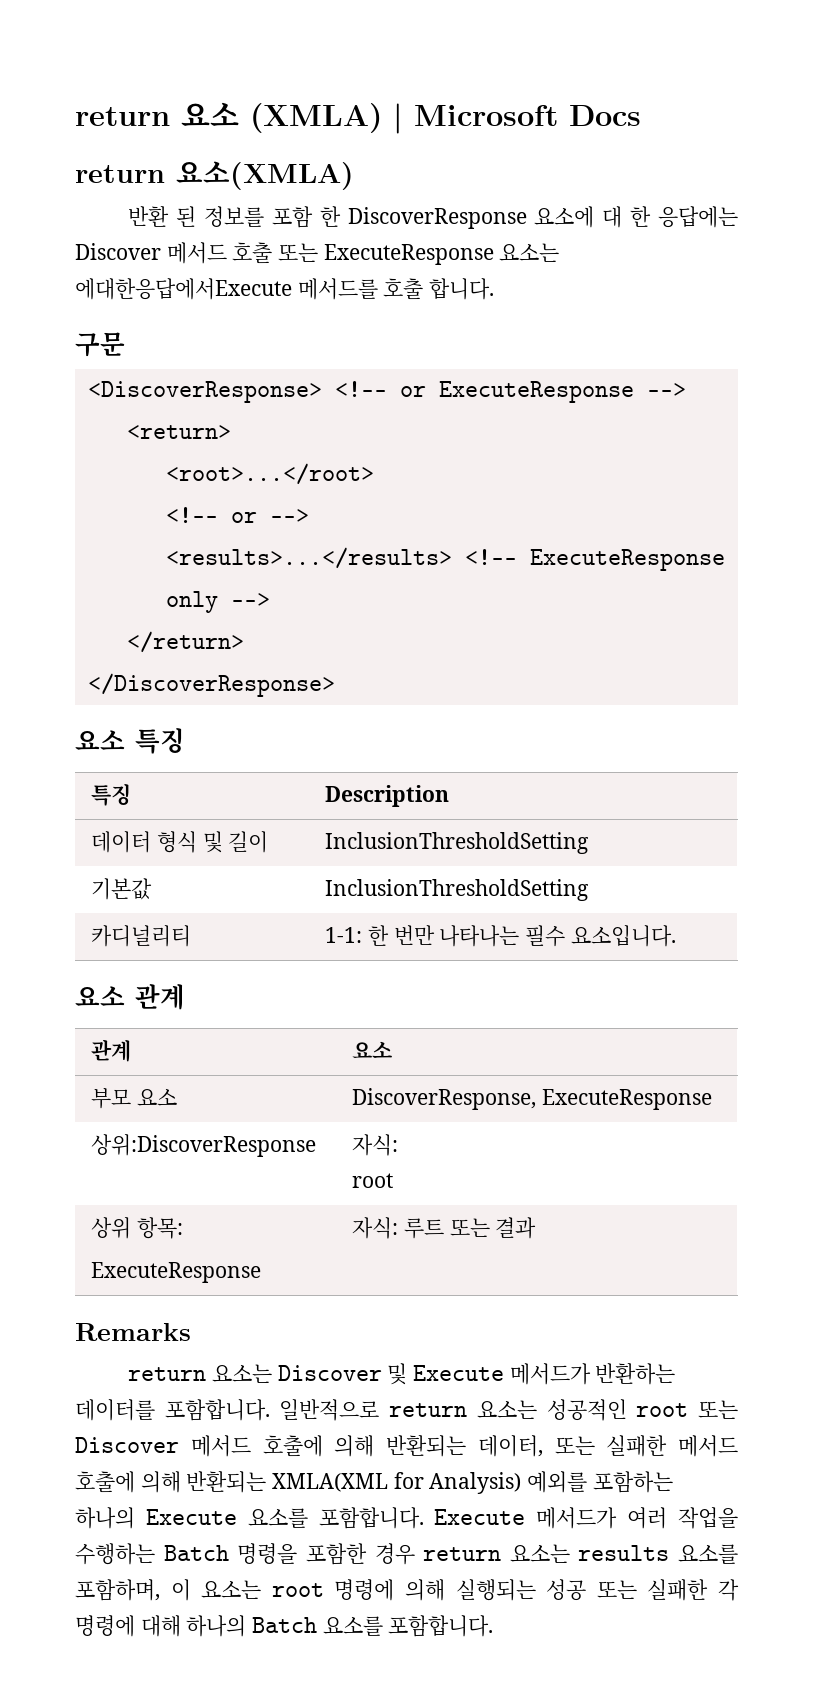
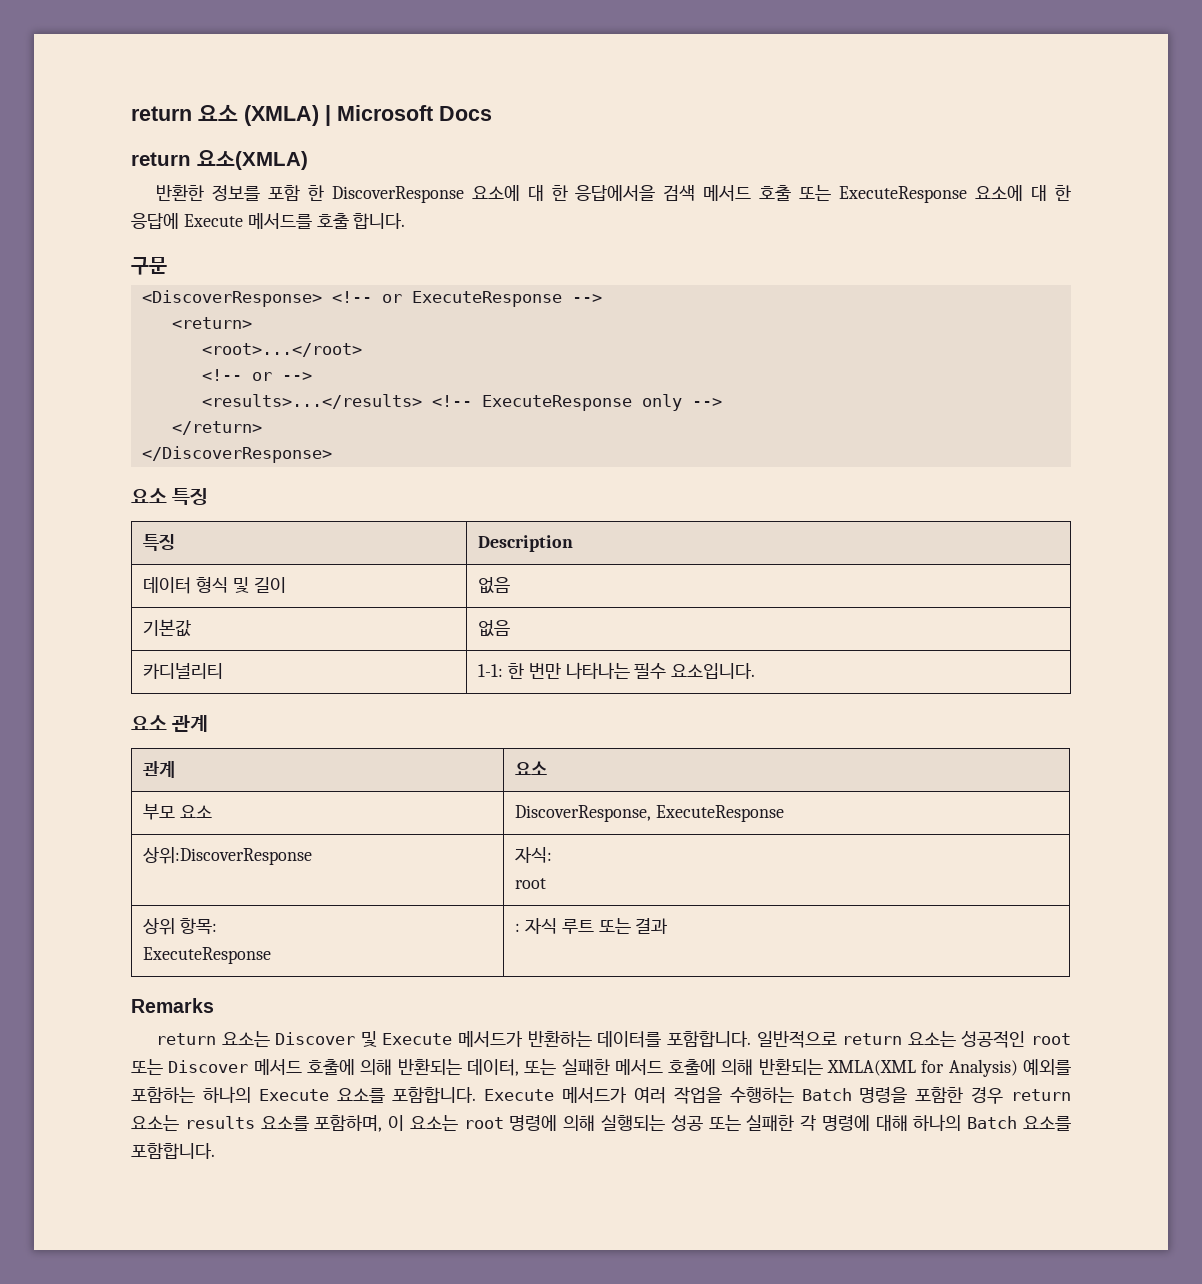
- 반환 된 정보를 포함 한 DiscoverResponse 요소에 대 한 응답에는 Discover 메서드 호출 또는 ExecuteResponse 요소는 에대한응답에서Execute 메서드를 호출 합니다.
+ 반환한 정보를 포함 한 DiscoverResponse 요소에 대 한 응답에서을 검색 메서드 호출 또는 ExecuteResponse 요소에 대 한 응답에 Execute 메서드를 호출 합니다.
- 데이터 형식 및 길이 | InclusionThresholdSetting
+ 데이터 형식 및 길이 | 없음
- 기본값 | InclusionThresholdSetting
+ 기본값 | 없음
  상위 항목:
- ExecuteResponse | 자식: 루트 또는 결과
+ ExecuteResponse | : 자식 루트 또는 결과

